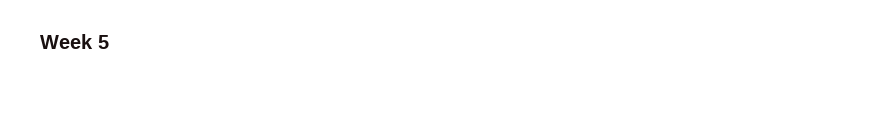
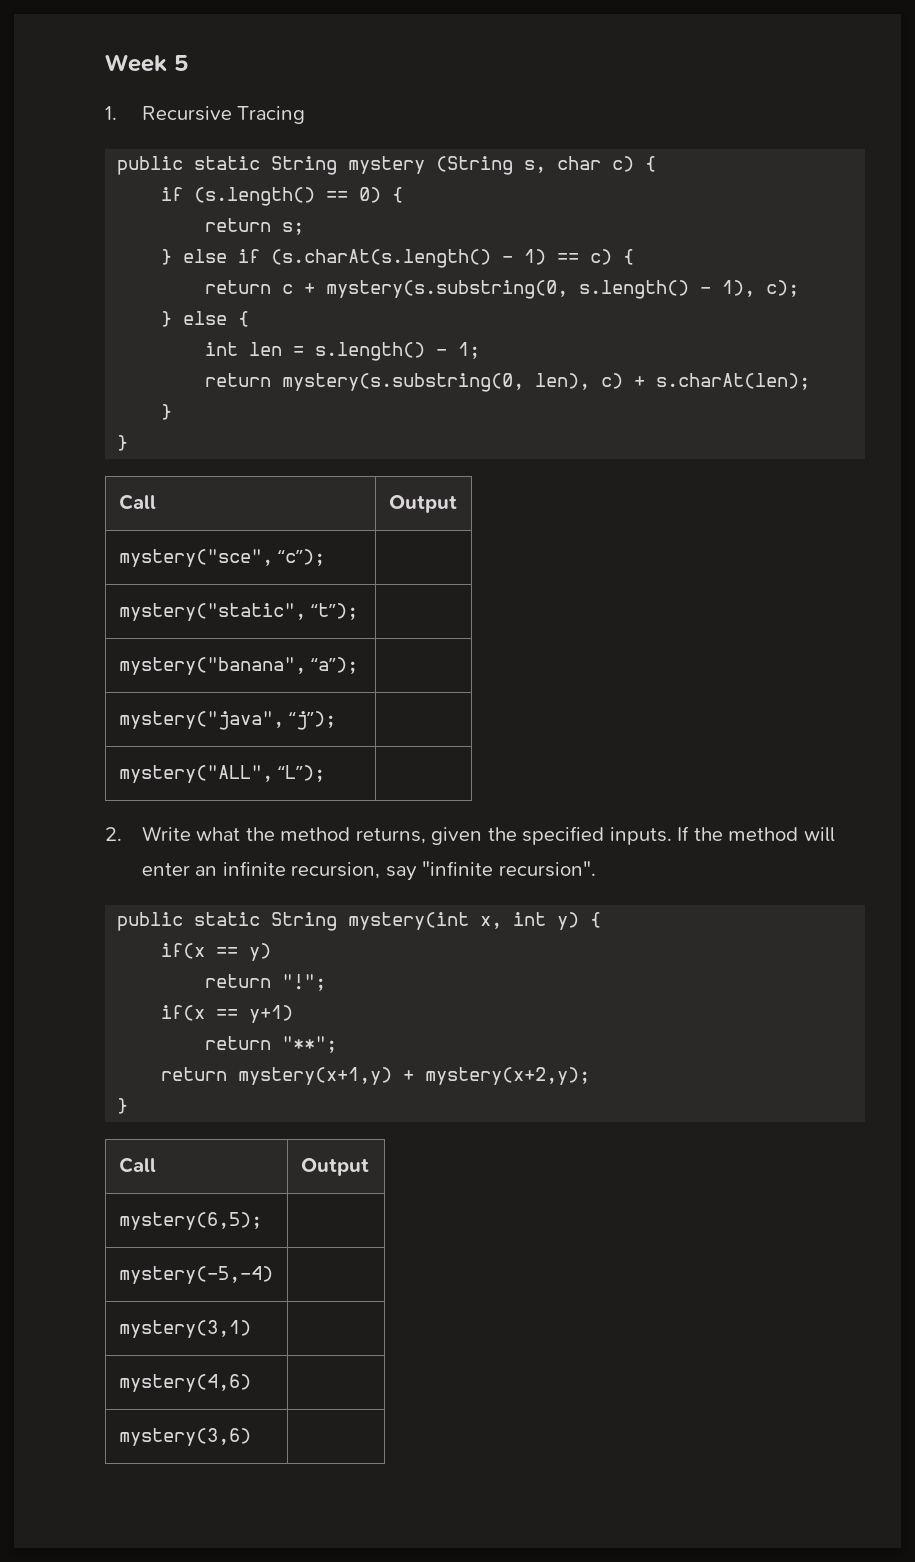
+ 1. Recursive Tracing
+ public static String mystery (String s, char c) {
+ if (s.length() == 0) {
+ return s;
+ } else if (s.charAt(s.length() - 1) == c) {
+ return c + mystery(s.substring(0, s.length() - 1), c);
+ } else {
+ int len = s.length() - 1;
+ return mystery(s.substring(0, len), c) + s.charAt(len);
+ }
+ }
+ Call | Output
+ mystery("sce", “c”); |
+ mystery("static", “t”); |
+ mystery("banana", “a”); |
+ mystery("java", “j”); |
+ mystery("ALL", “L”); |
+ 2. Write what the method returns, given the specified inputs. If the method will enter an infinite recursion, say "infinite recursion".
+ public static String mystery(int x, int y) {
+ if(x == y)
+ return "!";
+ if(x == y+1)
+ return "**";
+ return mystery(x+1,y) + mystery(x+2,y);
+ }
+ Call | Output
+ mystery(6,5); |
+ mystery(-5,-4) |
+ mystery(3,1) |
+ mystery(4,6) |
+ mystery(3,6) |

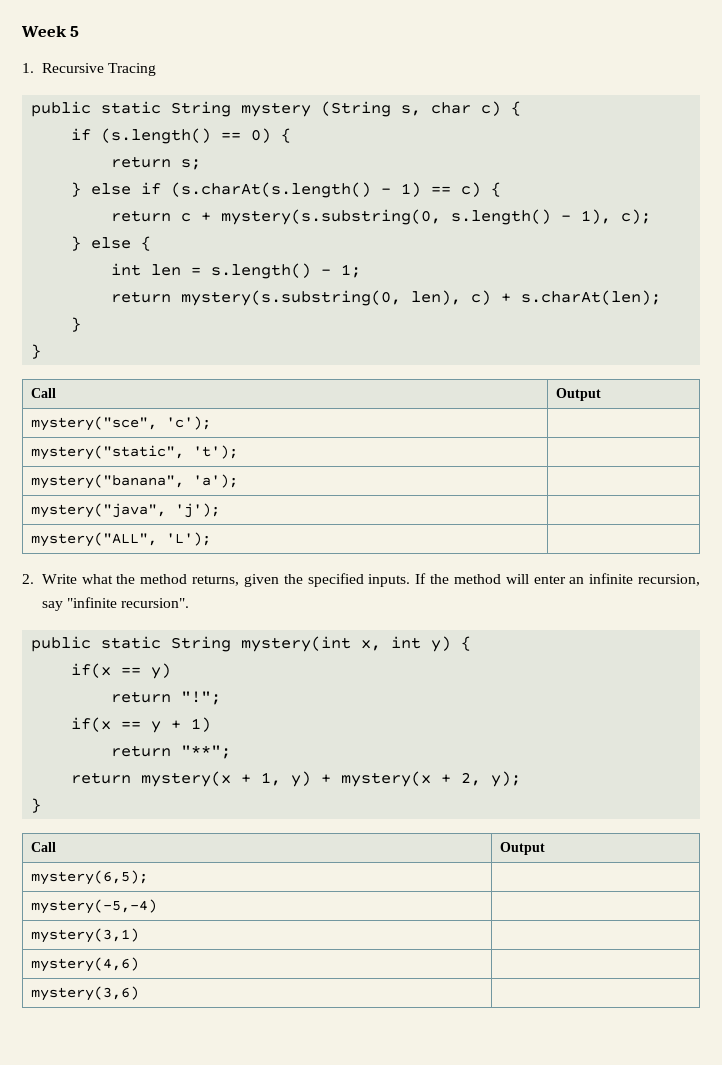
- mystery("sce", “c”); |
+ mystery("sce", 'c'); |
- mystery("static", “t”); |
+ mystery("static", 't'); |
- mystery("banana", “a”); |
+ mystery("banana", 'a'); |
- mystery("java", “j”); |
+ mystery("java", 'j'); |
- mystery("ALL", “L”); |
+ mystery("ALL", 'L'); |
- if(x == y+1)
+ if(x == y + 1)
- return mystery(x+1,y) + mystery(x+2,y);
+ return mystery(x + 1, y) + mystery(x + 2, y);

